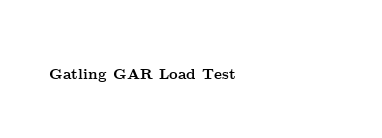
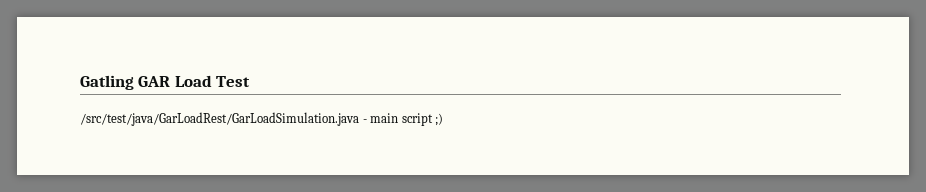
+ /src/test/java/GarLoadRest/GarLoadSimulation.java - main script ;)

